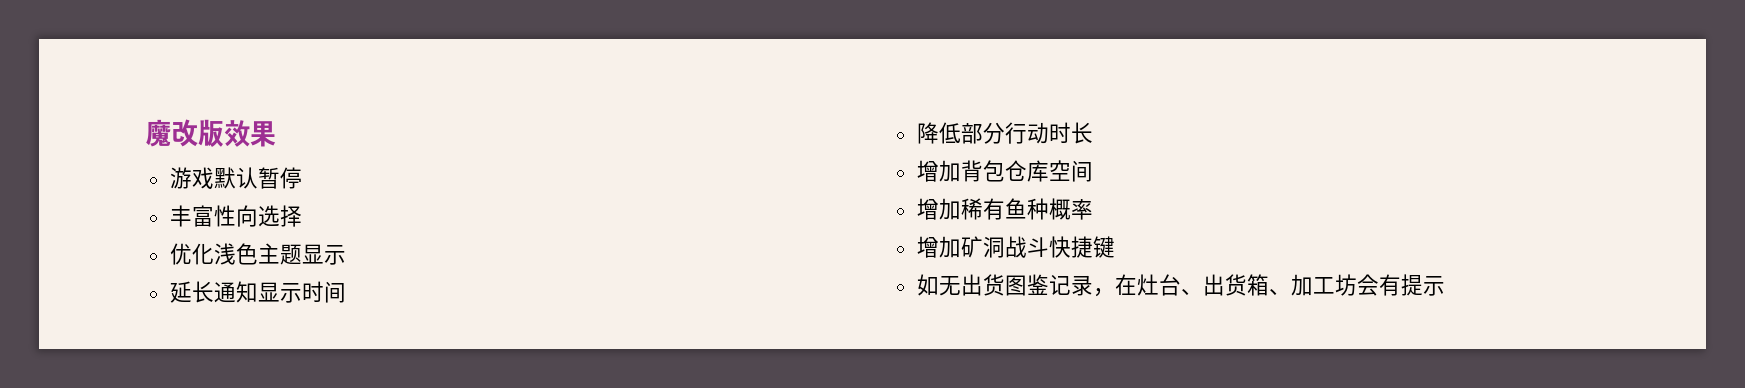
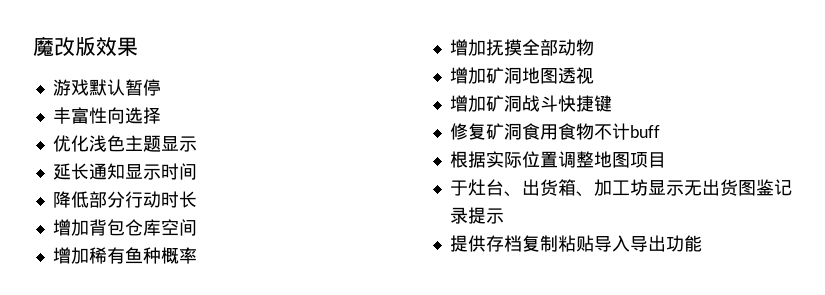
+ 增加抚摸全部动物
+ 增加矿洞地图透视
- 如无出货图鉴记录，在灶台、出货箱、加工坊会有提示
+ 修复矿洞食用食物不计buff
+ 根据实际位置调整地图项目
+ 于灶台、出货箱、加工坊显示无出货图鉴记录提示
+ 提供存档复制粘贴导入导出功能

